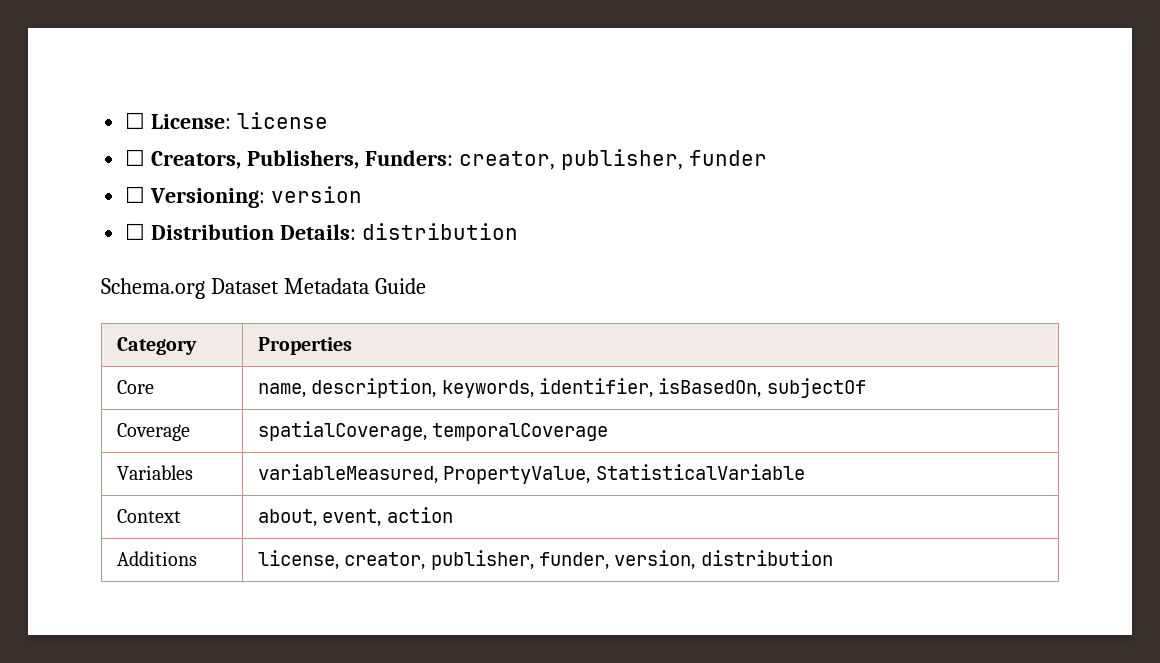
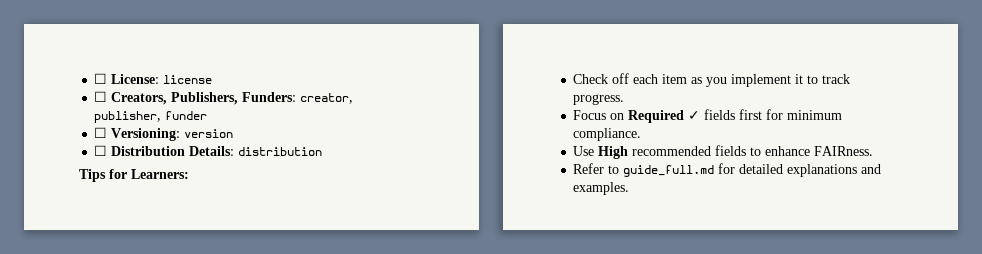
- Schema.org Dataset Metadata Guide
- Category | Properties
- Core | name, description, keywords, identifier, isBasedOn, subjectOf
- Coverage | spatialCoverage, temporalCoverage
- Variables | variableMeasured, PropertyValue, StatisticalVariable
- Context | about, event, action
- Additions | license, creator, publisher, funder, version, distribution
+ Tips for Learners:
+ Check off each item as you implement it to track progress.
+ Focus on Required ✓ fields first for minimum compliance.
+ Use High recommended fields to enhance FAIRness.
+ Refer to guide_full.md for detailed explanations and examples.

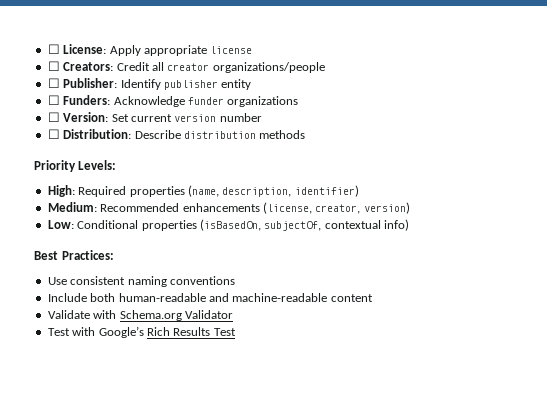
- ☐ License: license
+ ☐ License: Apply appropriate license
- ☐ Creators, Publishers, Funders: creator, publisher, funder
- ☐ Versioning: version
- ☐ Distribution Details: distribution
- Tips for Learners:
- Check off each item as you implement it to track progress.
- Focus on Required ✓ fields first for minimum compliance.
- Use High recommended fields to enhance FAIRness.
- Refer to guide_full.md for detailed explanations and examples.
+ ☐ Creators: Credit all creator organizations/people
+ ☐ Publisher: Identify publisher entity
+ ☐ Funders: Acknowledge funder organizations
+ ☐ Version: Set current version number
+ ☐ Distribution: Describe distribution methods
+ Priority Levels:
+ High: Required properties (name, description, identifier)
+ Medium: Recommended enhancements (license, creator, version)
+ Low: Conditional properties (isBasedOn, subjectOf, contextual info)
+ Best Practices:
+ Use consistent naming conventions
+ Include both human-readable and machine-readable content
+ Validate with Schema.org Validator
+ Test with Google’s Rich Results Test

